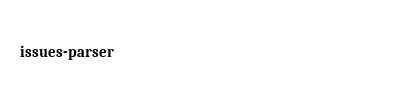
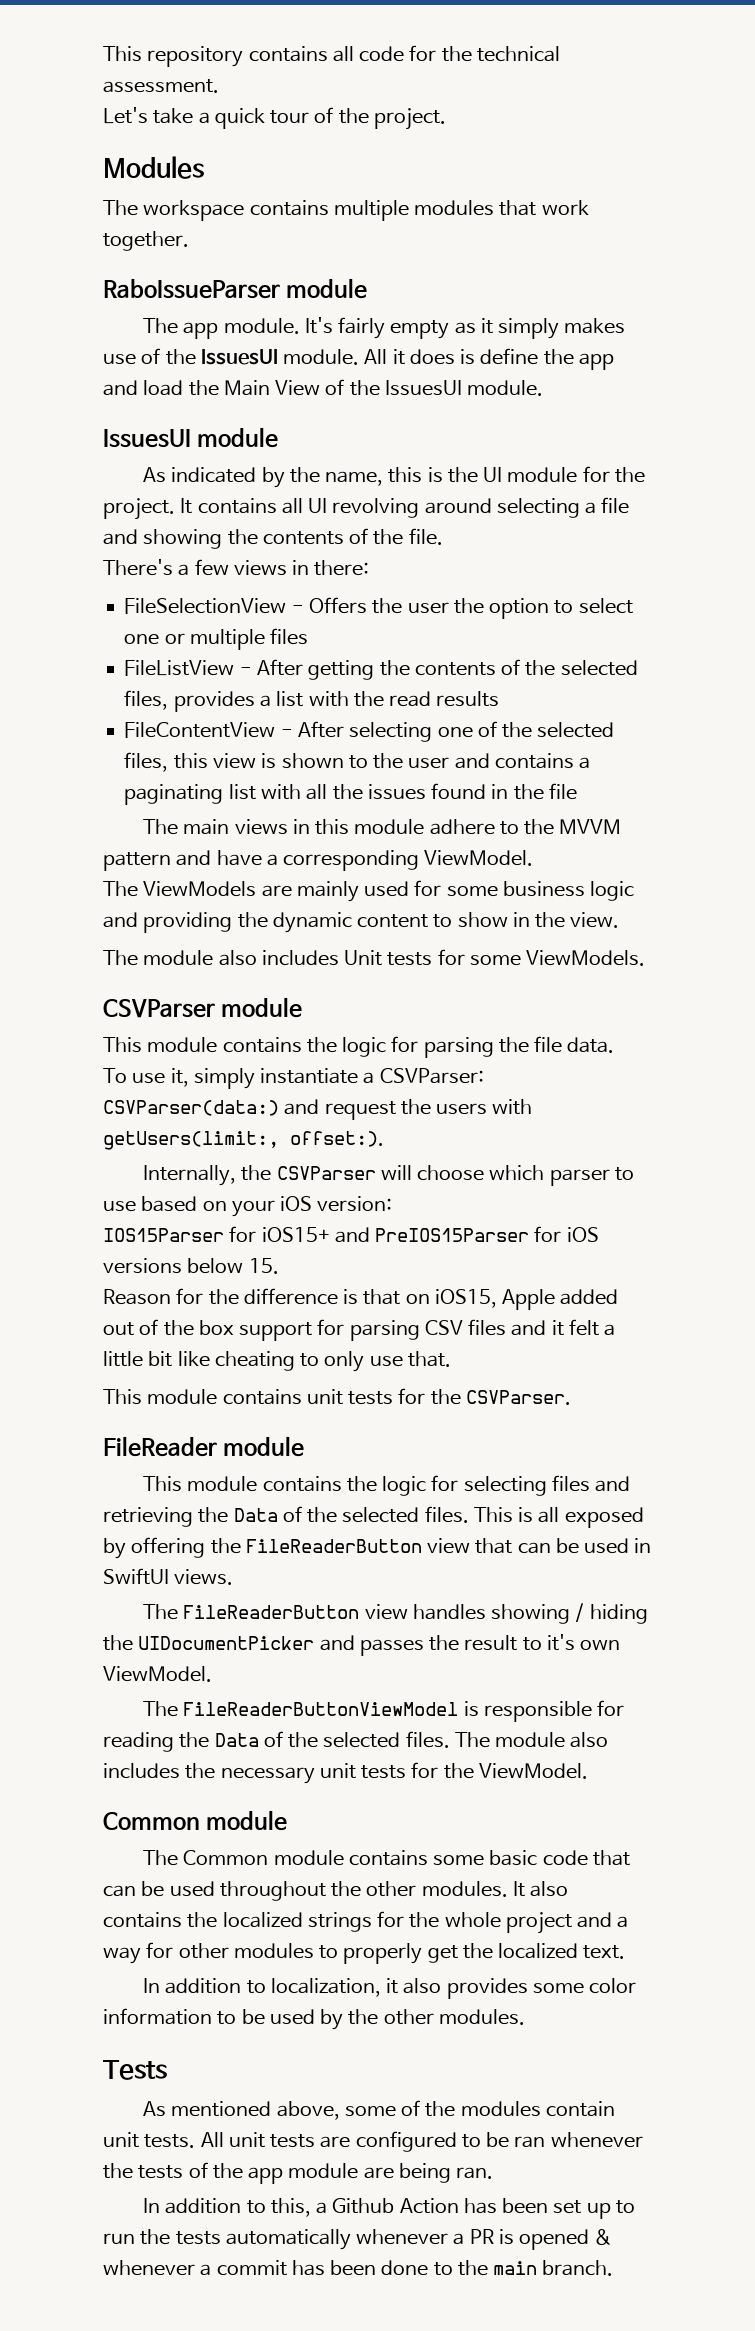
- issues-parser
+ This repository contains all code for the technical assessment.
+ Let's take a quick tour of the project.
+ Modules
+ The workspace contains multiple modules that work together.
+ RaboIssueParser module
+ The app module. It's fairly empty as it simply makes use of the IssuesUI module. All it does is define the app and load the Main View of the IssuesUI module.
+ IssuesUI module
+ As indicated by the name, this is the UI module for the project. It contains all UI revolving around selecting a file and showing the contents of the file.
+ There's a few views in there:
+ FileSelectionView - Offers the user the option to select one or multiple files
+ FileListView - After getting the contents of the selected files, provides a list with the read results
+ FileContentView - After selecting one of the selected files, this view is shown to the user and contains a paginating list with all the issues found in the file
+ The main views in this module adhere to the MVVM pattern and have a corresponding ViewModel.
+ The ViewModels are mainly used for some business logic and providing the dynamic content to show in the view.
+ The module also includes Unit tests for some ViewModels.
+ CSVParser module
+ This module contains the logic for parsing the file data.
+ To use it, simply instantiate a CSVParser: CSVParser(data:) and request the users with getUsers(limit:, offset:).
+ Internally, the CSVParser will choose which parser to use based on your iOS version:
+ IOS15Parser for iOS15+ and PreIOS15Parser for iOS versions below 15.
+ Reason for the difference is that on iOS15, Apple added out of the box support for parsing CSV files and it felt a little bit like cheating to only use that.
+ This module contains unit tests for the CSVParser.
+ FileReader module
+ This module contains the logic for selecting files and retrieving the Data of the selected files. This is all exposed by offering the FileReaderButton view that can be used in SwiftUI views.
+ The FileReaderButton view handles showing / hiding the UIDocumentPicker and passes the result to it's own ViewModel.
+ The FileReaderButtonViewModel is responsible for reading the Data of the selected files. The module also includes the necessary unit tests for the ViewModel.
+ Common module
+ The Common module contains some basic code that can be used throughout the other modules. It also contains the localized strings for the whole project and a way for other modules to properly get the localized text.
+ In addition to localization, it also provides some color information to be used by the other modules.
+ Tests
+ As mentioned above, some of the modules contain unit tests. All unit tests are configured to be ran whenever the tests of the app module are being ran.
+ In addition to this, a Github Action has been set up to run the tests automatically whenever a PR is opened & whenever a commit has been done to the main branch.

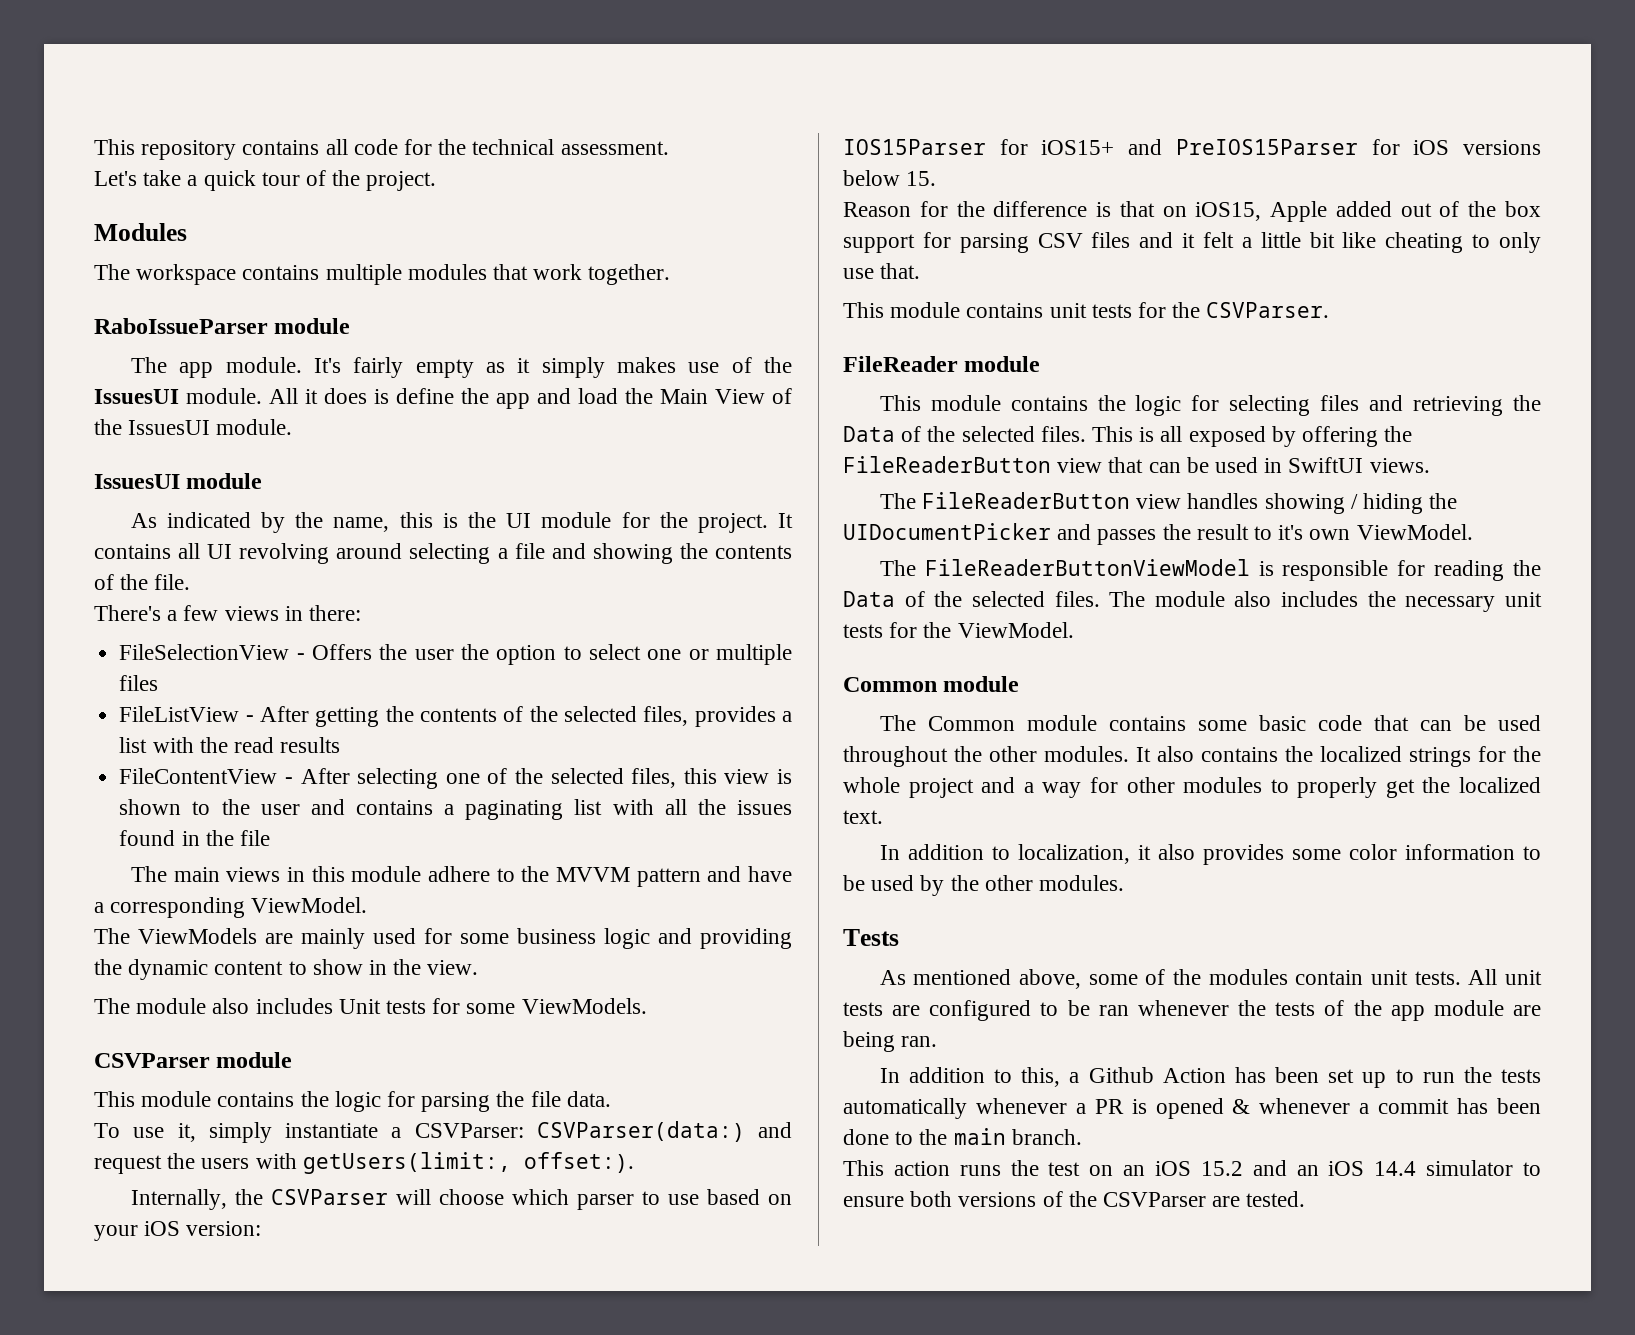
+ This action runs the test on an iOS 15.2 and an iOS 14.4 simulator to ensure both versions of the CSVParser are tested.

